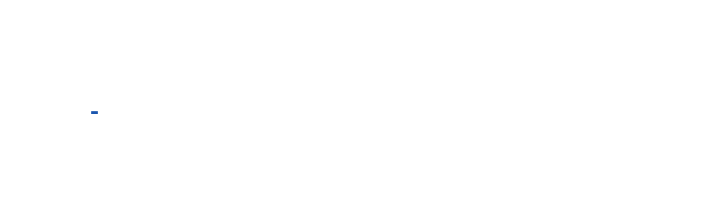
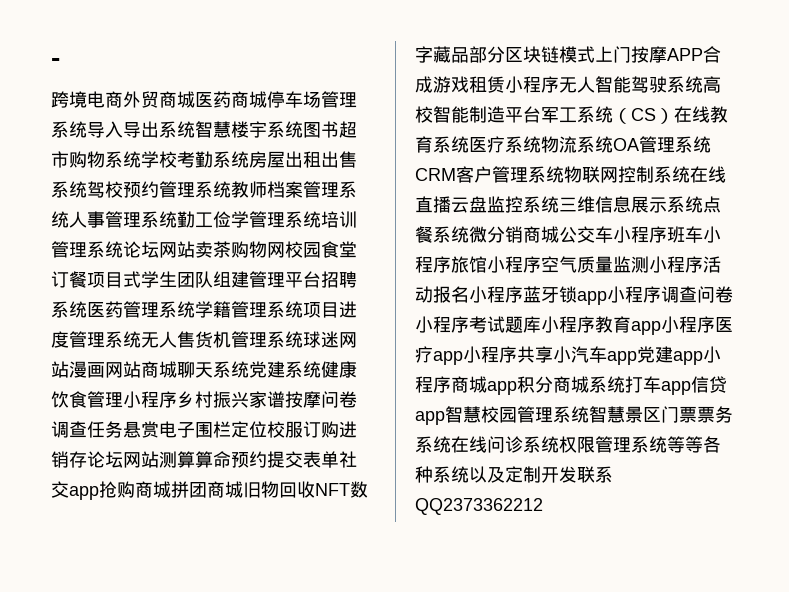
+ 跨境电商外贸商城医药商城停车场管理系统导入导出系统智慧楼宇系统图书超市购物系统学校考勤系统房屋出租出售系统驾校预约管理系统教师档案管理系统人事管理系统勤工俭学管理系统培训管理系统论坛网站卖茶购物网校园食堂订餐项目式学生团队组建管理平台招聘系统医药管理系统学籍管理系统项目进度管理系统无人售货机管理系统球迷网站漫画网站商城聊天系统党建系统健康饮食管理小程序乡村振兴家谱按摩问卷调查任务悬赏电子围栏定位校服订购进销存论坛网站测算算命预约提交表单社交app抢购商城拼团商城旧物回收NFT数字藏品部分区块链模式上门按摩APP合成游戏租赁小程序无人智能驾驶系统高校智能制造平台军工系统（CS）在线教育系统医疗系统物流系统OA管理系统CRM客户管理系统物联网控制系统在线直播云盘监控系统三维信息展示系统点餐系统微分销商城公交车小程序班车小程序旅馆小程序空气质量监测小程序活动报名小程序蓝牙锁app小程序调查问卷小程序考试题库小程序教育app小程序医疗app小程序共享小汽车app党建app小程序商城app积分商城系统打车app信贷app智慧校园管理系统智慧景区门票票务系统在线问诊系统权限管理系统等等各种系统以及定制开发联系QQ2373362212

